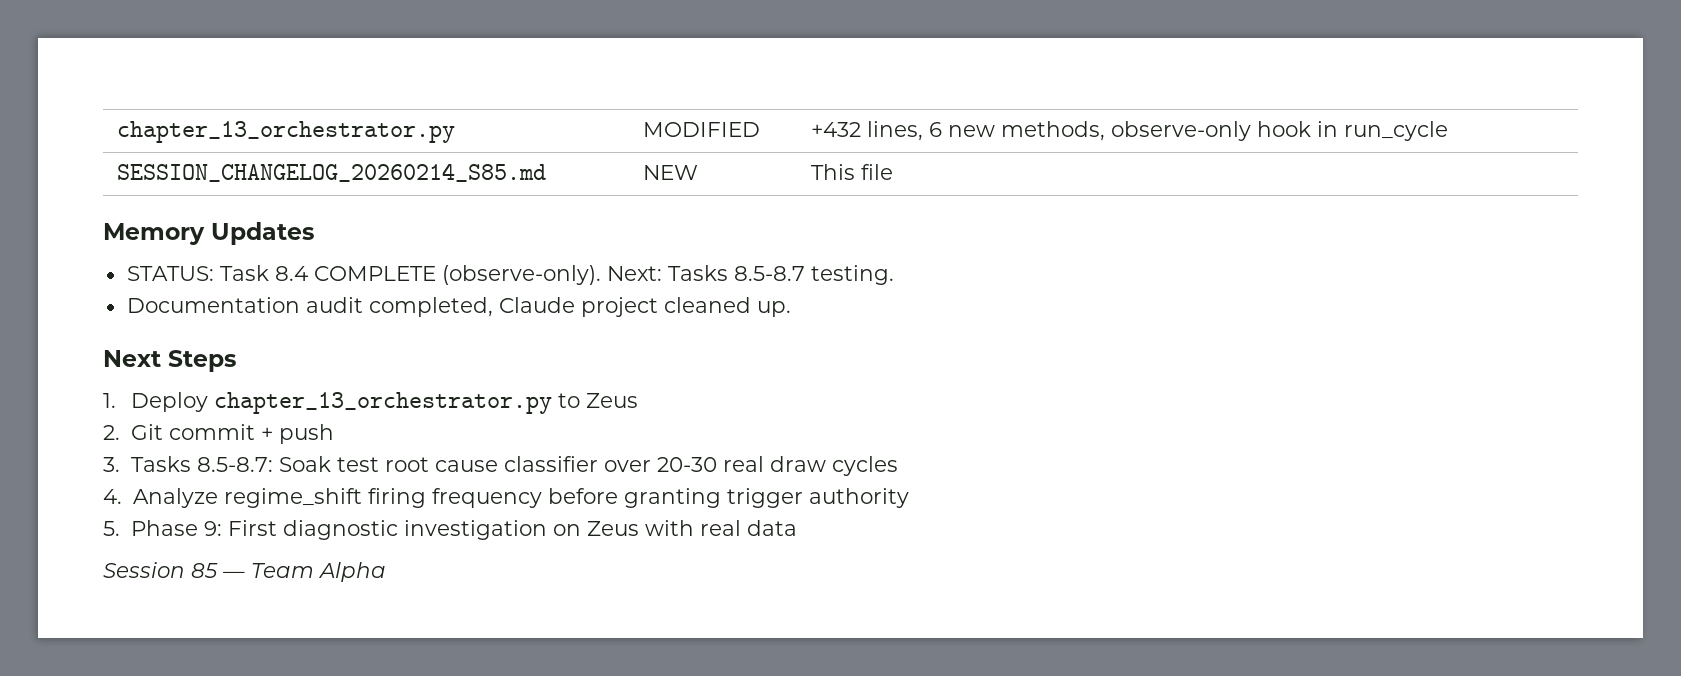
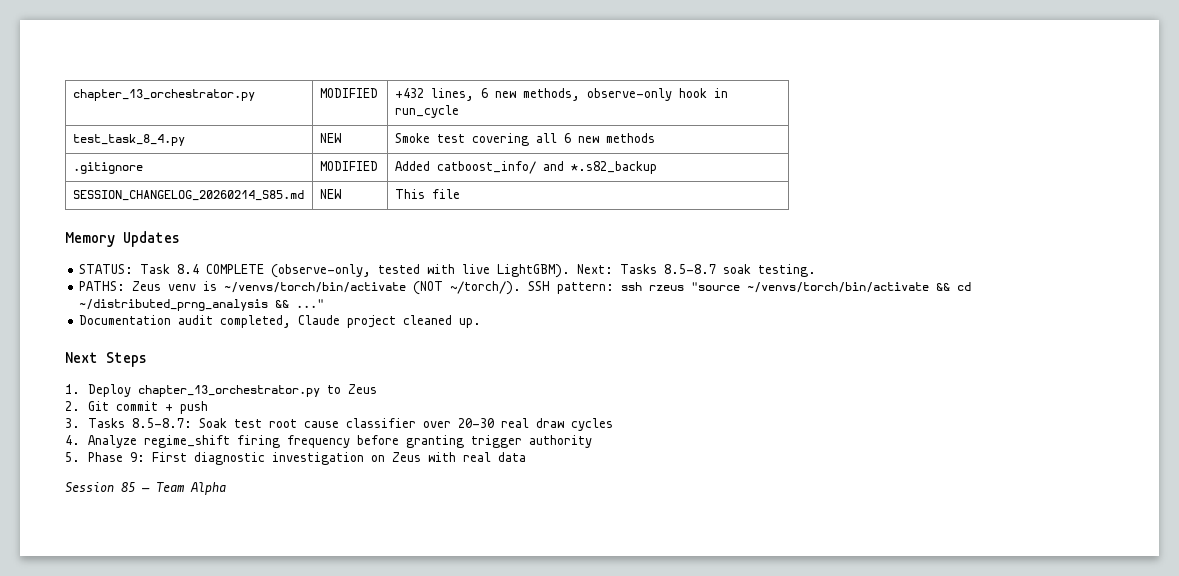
+ test_task_8_4.py | NEW | Smoke test covering all 6 new methods
+ .gitignore | MODIFIED | Added catboost_info/ and *.s82_backup
- STATUS: Task 8.4 COMPLETE (observe-only).
+ STATUS: Task 8.4 COMPLETE (observe-only, tested with live LightGBM).
- Next: Tasks 8.5-8.7 testing.
+ Next: Tasks 8.5-8.7 soak testing.
+ PATHS: Zeus venv is ~/venvs/torch/bin/activate (NOT ~/torch/). SSH pattern: ssh rzeus "source ~/venvs/torch/bin/activate && cd ~/distributed_prng_analysis && ..."

